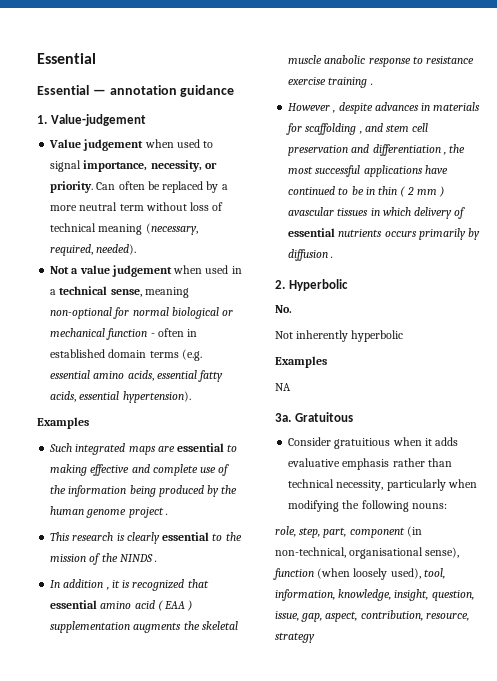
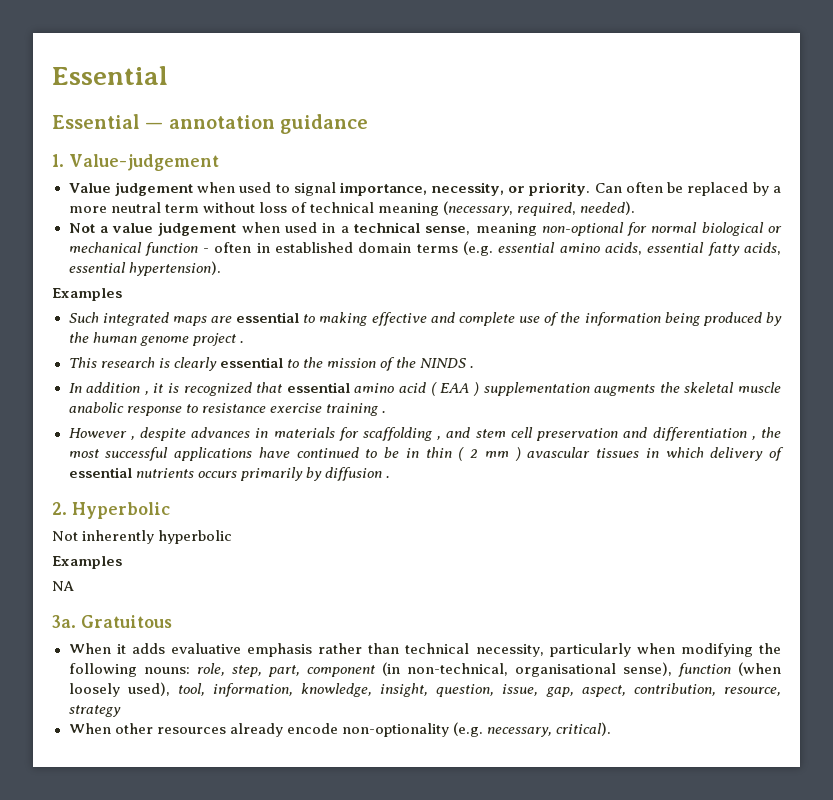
- No.
- Consider gratuitious when it adds evaluative emphasis rather than technical necessity, particularly when modifying the following nouns:
- role, step, part, component (in non-technical, organisational sense), function (when loosely used), tool, information, knowledge, insight, question, issue, gap, aspect, contribution, resource, strategy
+ When it adds evaluative emphasis rather than technical necessity, particularly when modifying the following nouns: role, step, part, component (in non-technical, organisational sense), function (when loosely used), tool, information, knowledge, insight, question, issue, gap, aspect, contribution, resource, strategy
+ When other resources already encode non-optionality (e.g. necessary, critical).

